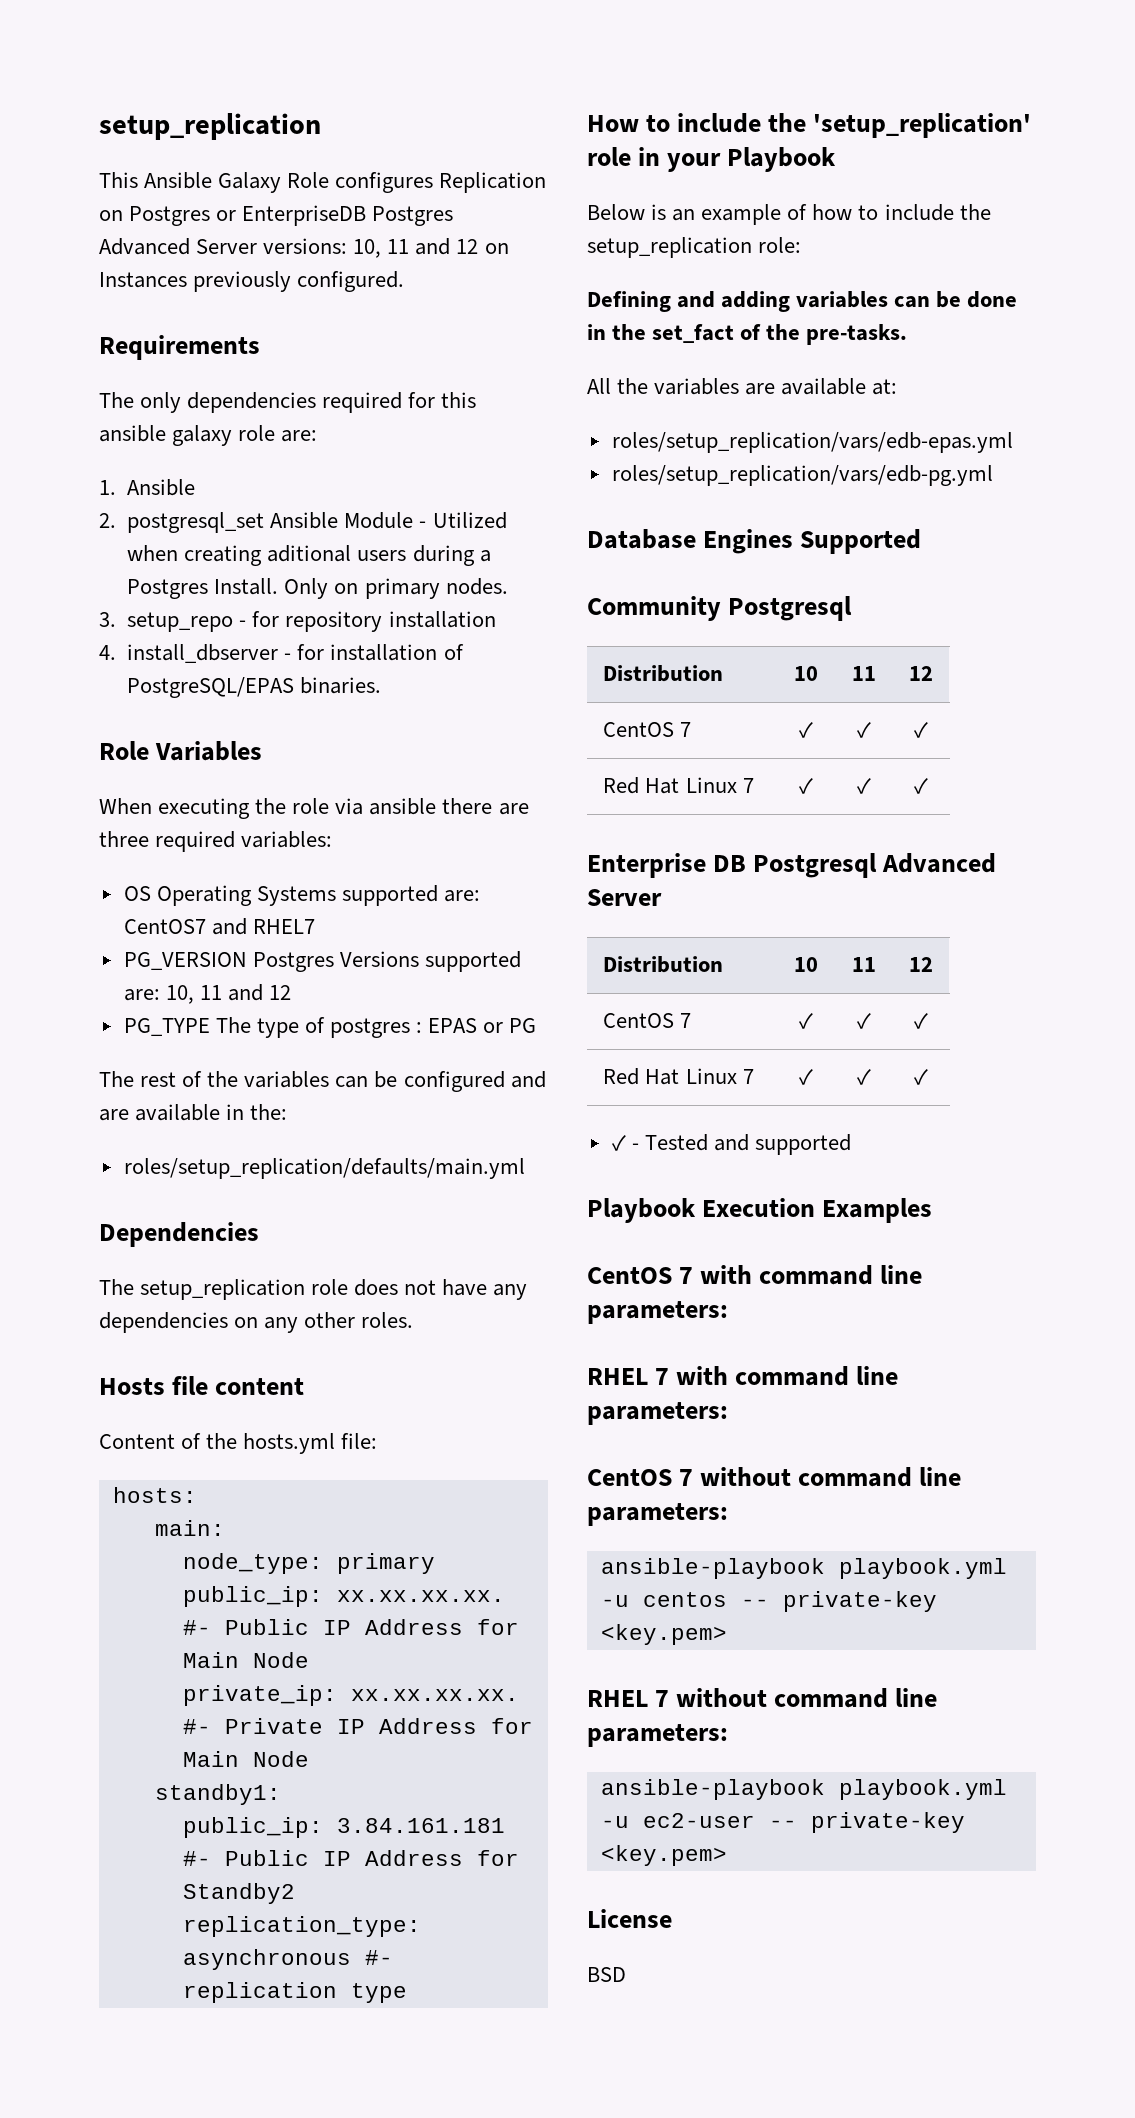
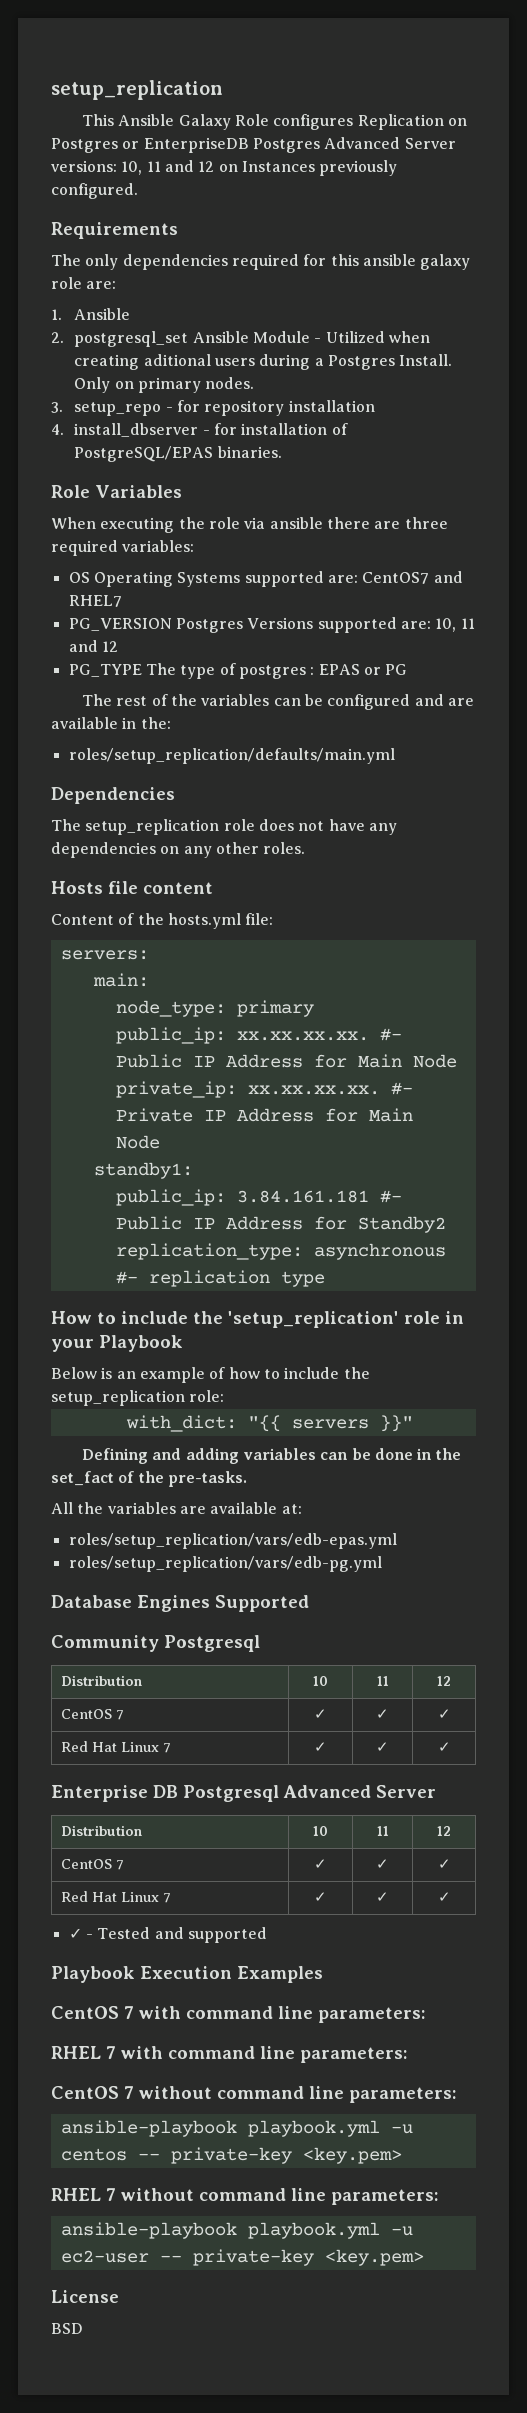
- hosts:
+ servers:
+ with_dict: "{{ servers }}"

